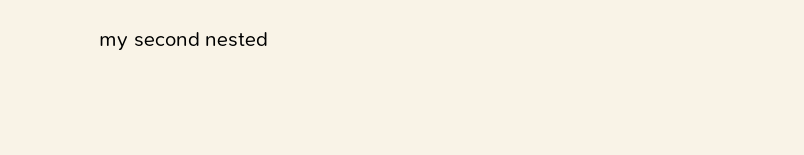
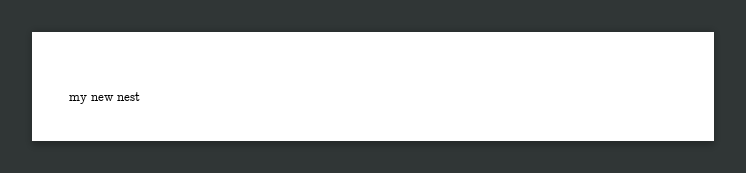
- my second nested
+ my new nest

